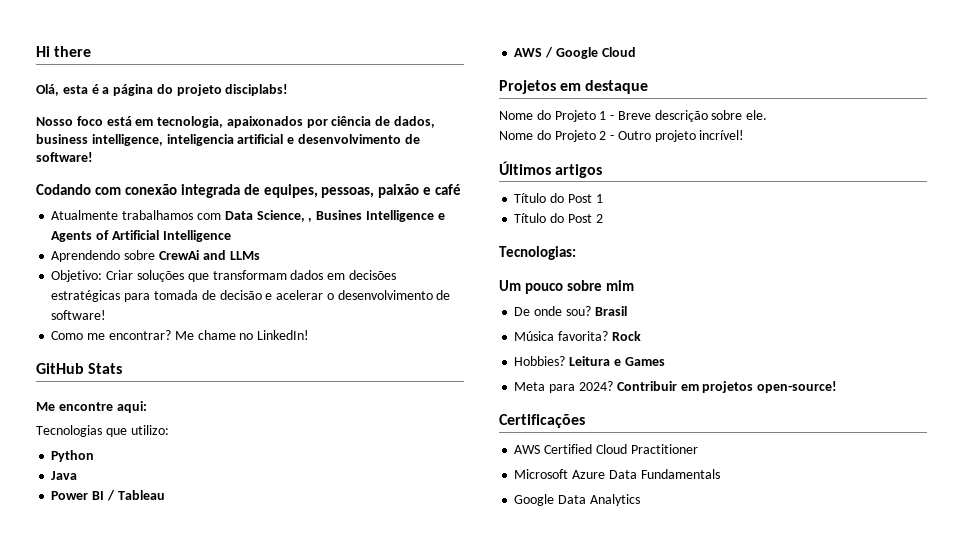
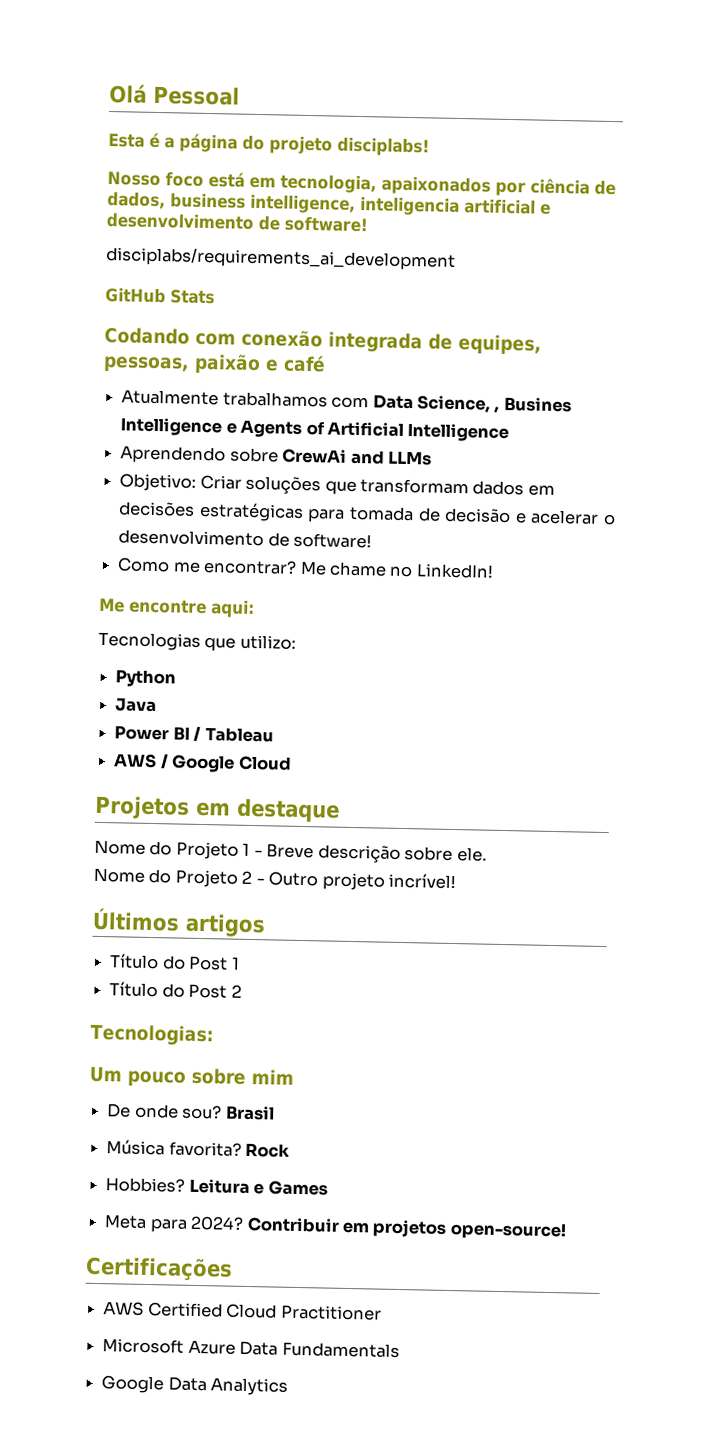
- Hi there
- Olá, esta é a página do projeto disciplabs!
+ Olá Pessoal
+ Esta é a página do projeto disciplabs!
+ disciplabs/requirements_ai_development
+ GitHub Stats
- GitHub Stats

